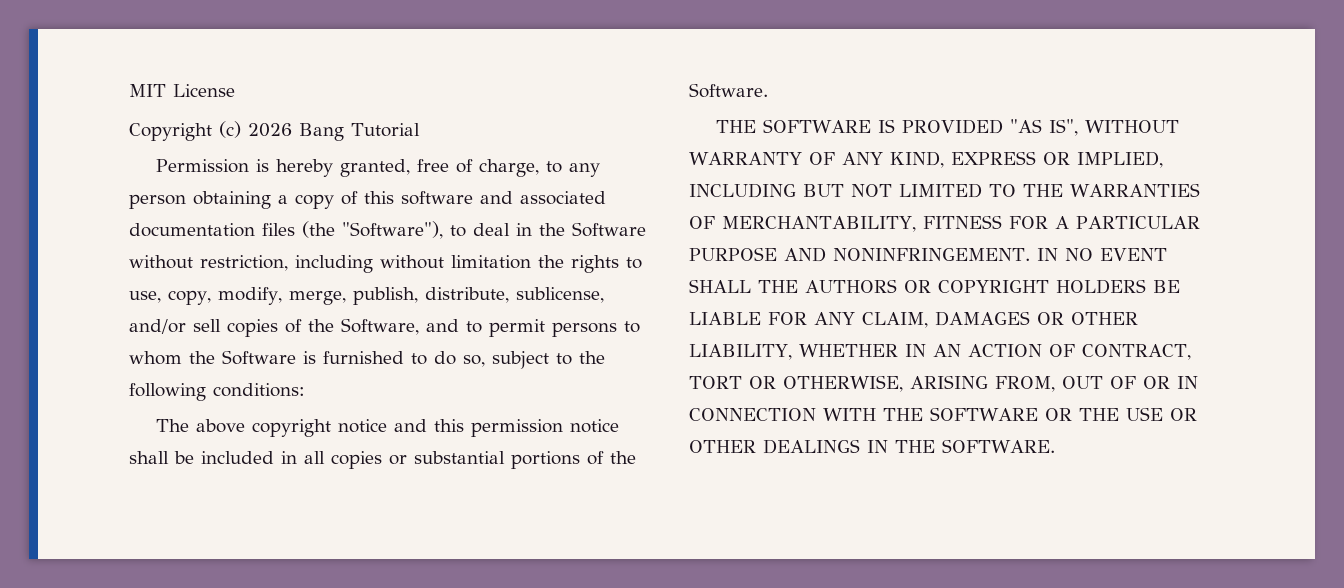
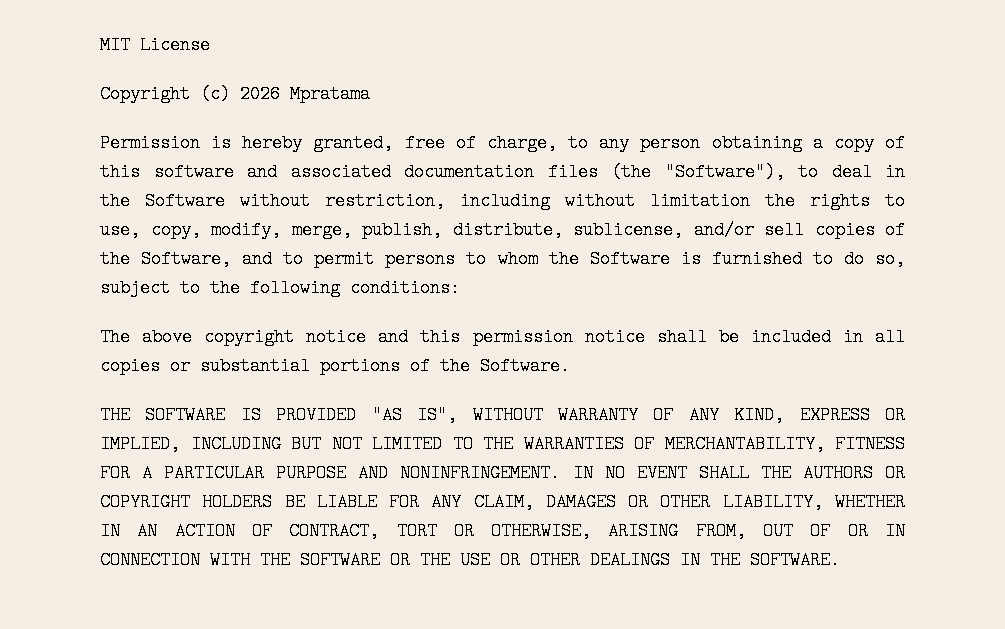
- Copyright (c) 2026 Bang Tutorial
+ Copyright (c) 2026 Mpratama

